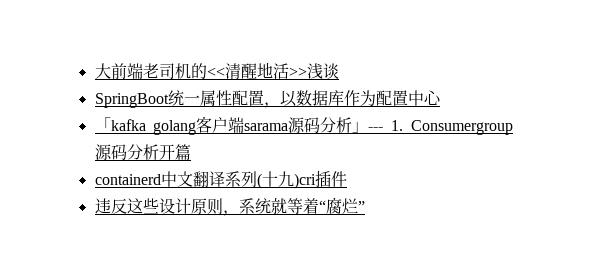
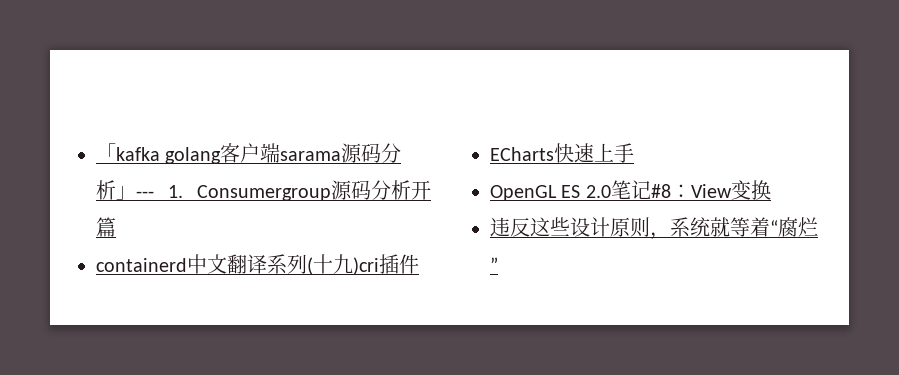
- 大前端老司机的<<清醒地活>>浅谈
- SpringBoot统一属性配置，以数据库作为配置中心
+ ECharts快速上手
+ OpenGL ES 2.0笔记#8：View变换

